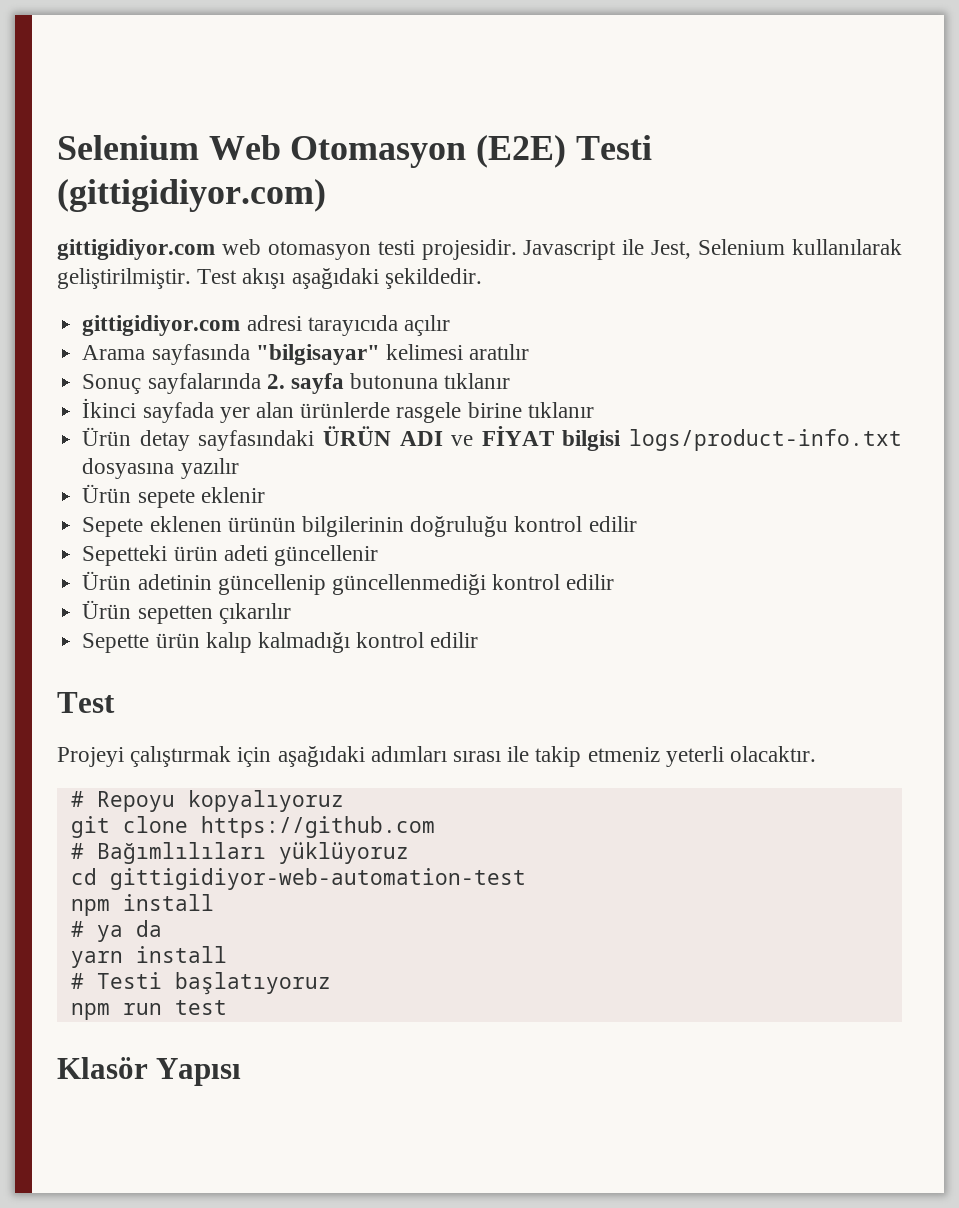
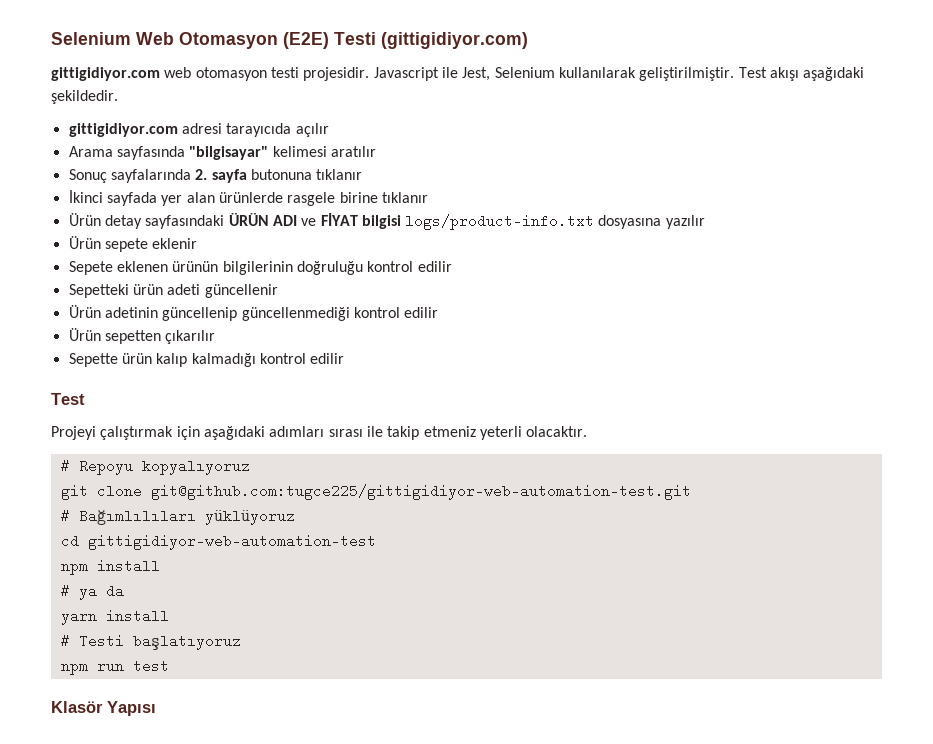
- git clone https://github.com
+ git clone git@github.com:tugce225/gittigidiyor-web-automation-test.git

